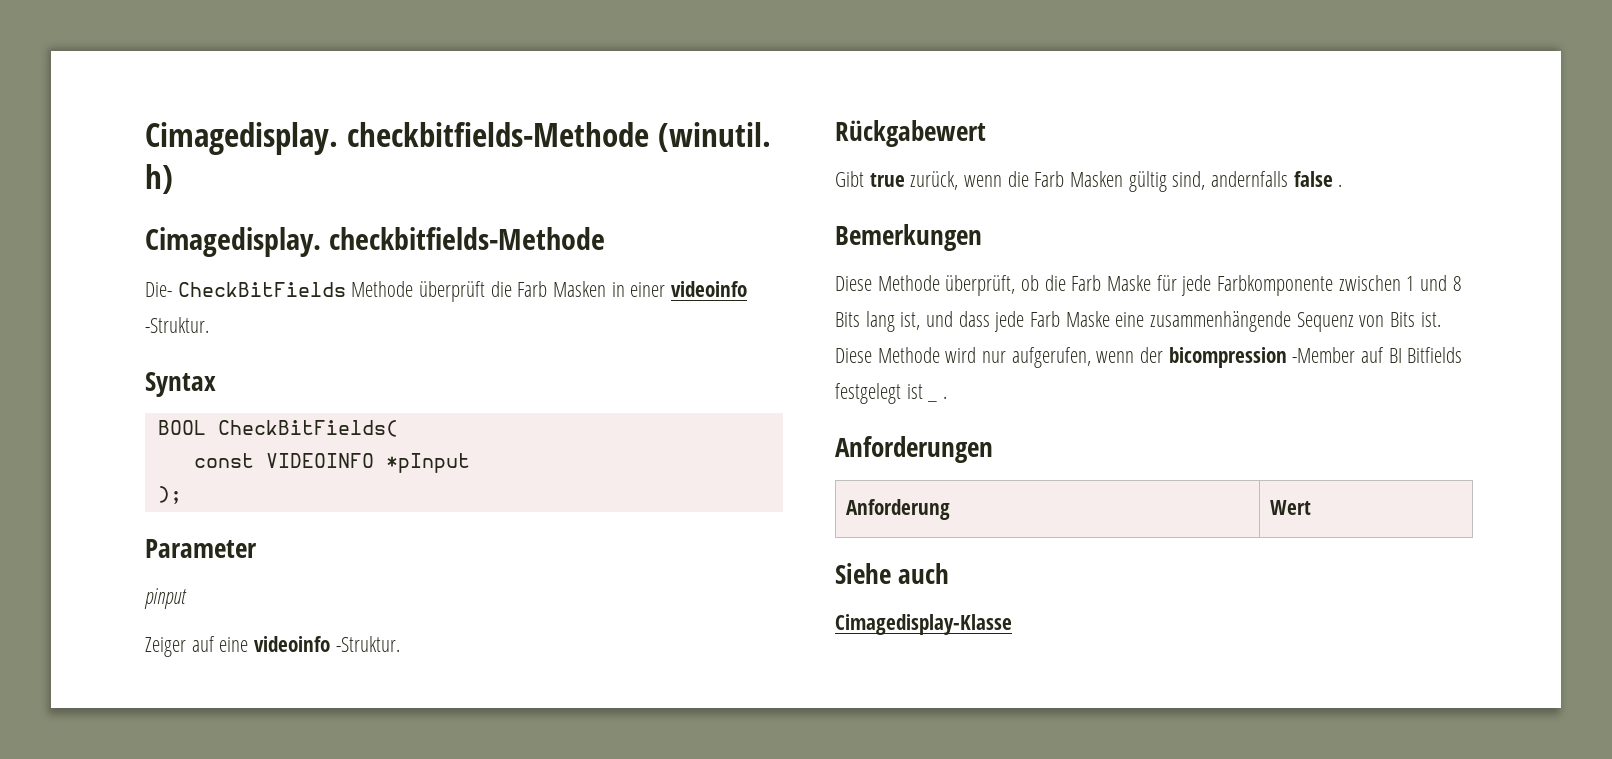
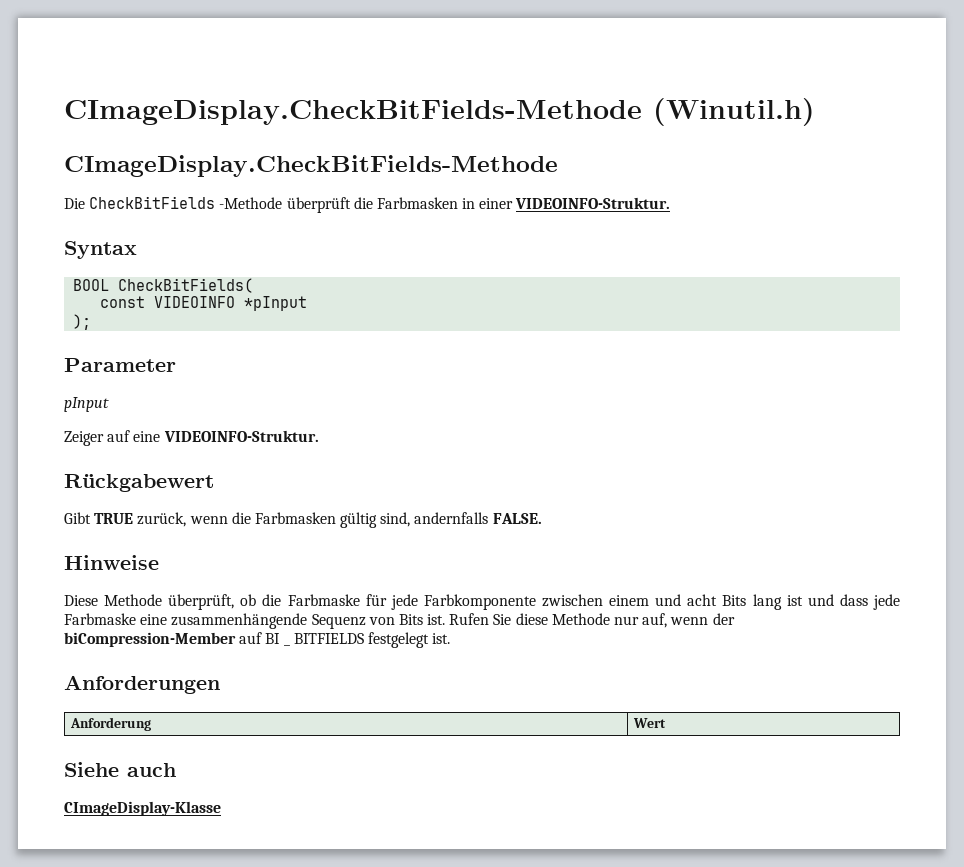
- Cimagedisplay. checkbitfields-Methode (winutil. h)
- Cimagedisplay. checkbitfields-Methode
- Die- CheckBitFields Methode überprüft die Farb Masken in einer videoinfo -Struktur.
+ CImageDisplay.CheckBitFields-Methode (Winutil.h)
+ CImageDisplay.CheckBitFields-Methode
+ Die CheckBitFields -Methode überprüft die Farbmasken in einer VIDEOINFO-Struktur.
- pinput
+ pInput
- Zeiger auf eine videoinfo -Struktur.
+ Zeiger auf eine VIDEOINFO-Struktur.
- Gibt true zurück, wenn die Farb Masken gültig sind, andernfalls false .
- Bemerkungen
+ Gibt TRUE zurück, wenn die Farbmasken gültig sind, andernfalls FALSE.
+ Hinweise
- Diese Methode überprüft, ob die Farb Maske für jede Farbkomponente zwischen 1 und 8 Bits lang ist, und dass jede Farb Maske eine zusammenhängende Sequenz von Bits ist.
+ Diese Methode überprüft, ob die Farbmaske für jede Farbkomponente zwischen einem und acht Bits lang ist und dass jede Farbmaske eine zusammenhängende Sequenz von Bits ist.
- Diese Methode wird nur aufgerufen, wenn der bicompression -Member auf BI Bitfields festgelegt ist _ .
+ Rufen Sie diese Methode nur auf, wenn der biCompression-Member auf BI _ BITFIELDS festgelegt ist.
- Cimagedisplay-Klasse
+ CImageDisplay-Klasse

